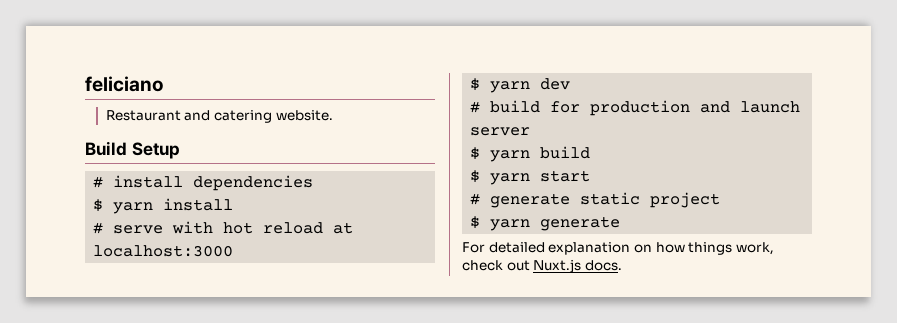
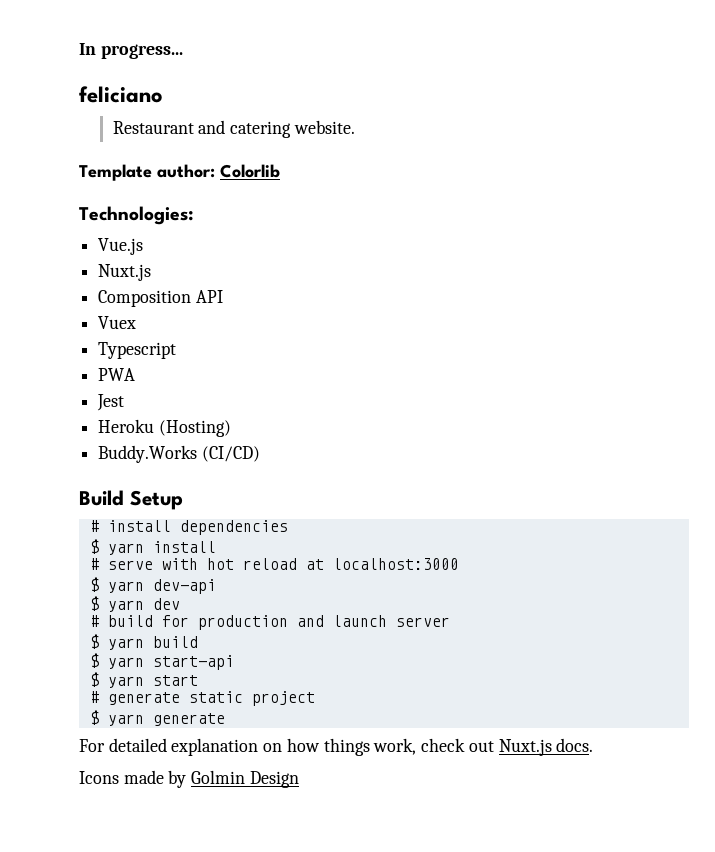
+ In progress...
+ Template author: Colorlib
+ Technologies:
+ Vue.js
+ Nuxt.js
+ Composition API
+ Vuex
+ Typescript
+ PWA
+ Jest
+ Heroku (Hosting)
+ Buddy.Works (CI/CD)
+ $ yarn dev-api
+ $ yarn start-api
+ Icons made by Golmin Design

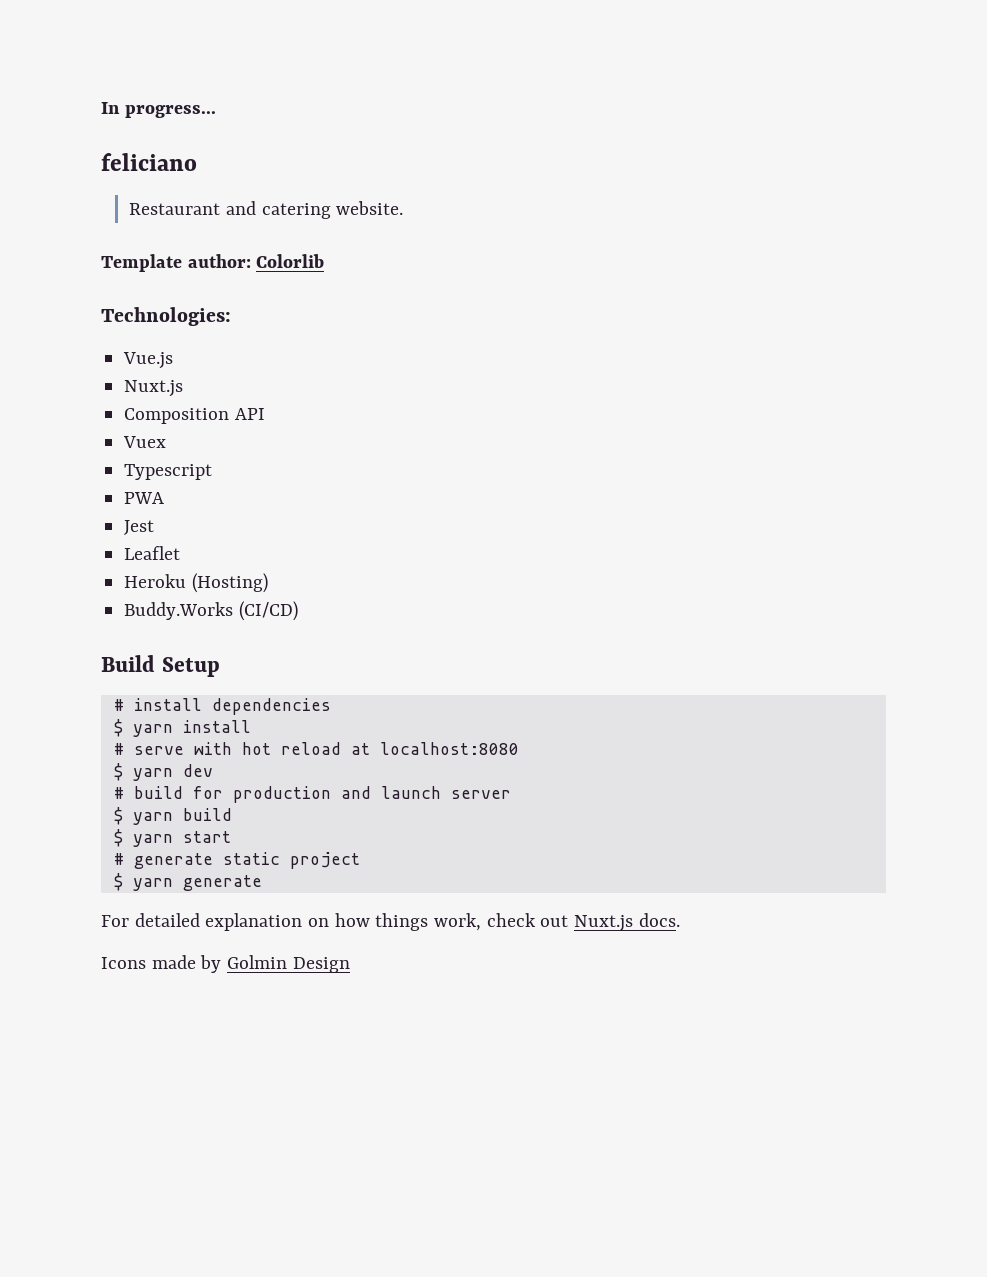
+ Leaflet
- # serve with hot reload at localhost:3000
- $ yarn dev-api
+ # serve with hot reload at localhost:8080
- $ yarn start-api

